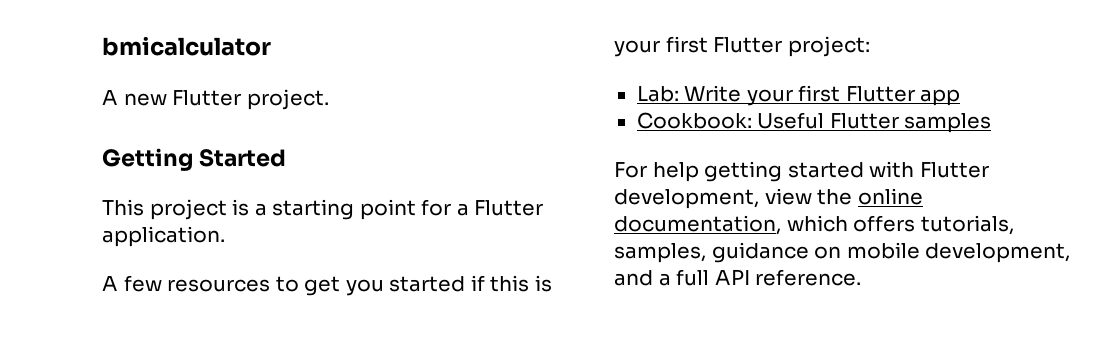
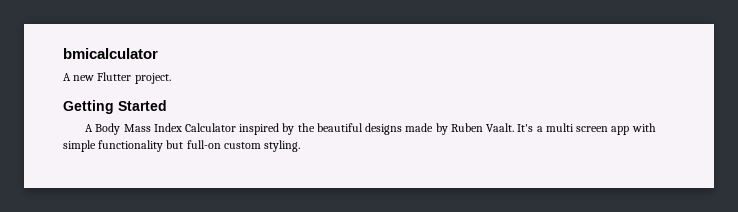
- This project is a starting point for a Flutter application.
- A few resources to get you started if this is your first Flutter project:
- Lab: Write your first Flutter app
- Cookbook: Useful Flutter samples
- For help getting started with Flutter development, view the online documentation, which offers tutorials, samples, guidance on mobile development, and a full API reference.
+ A Body Mass Index Calculator inspired by the beautiful designs made by Ruben Vaalt. It's a multi screen app with simple functionality but full-on custom styling.

